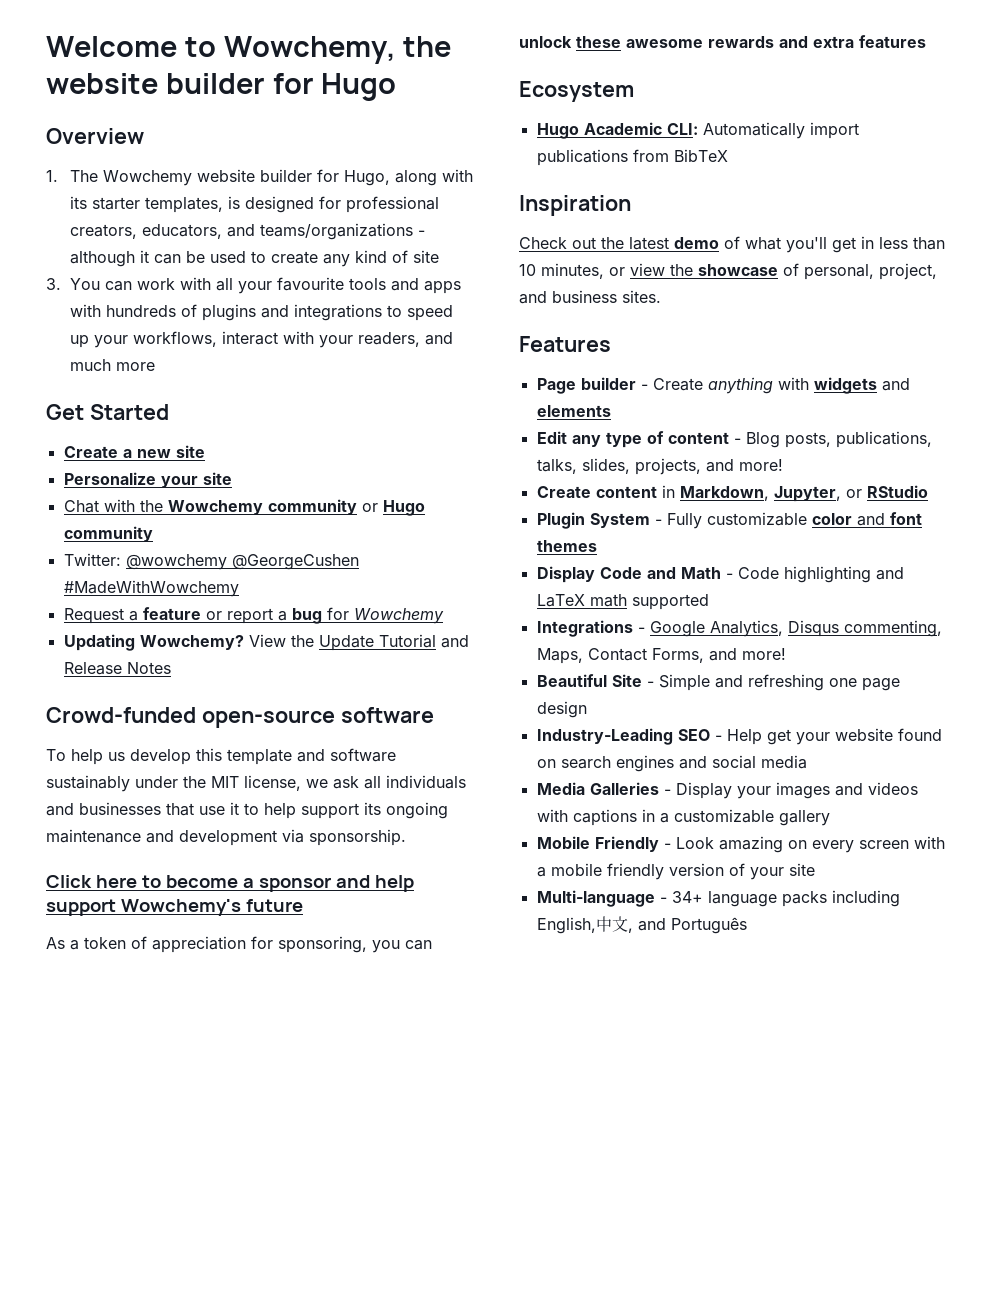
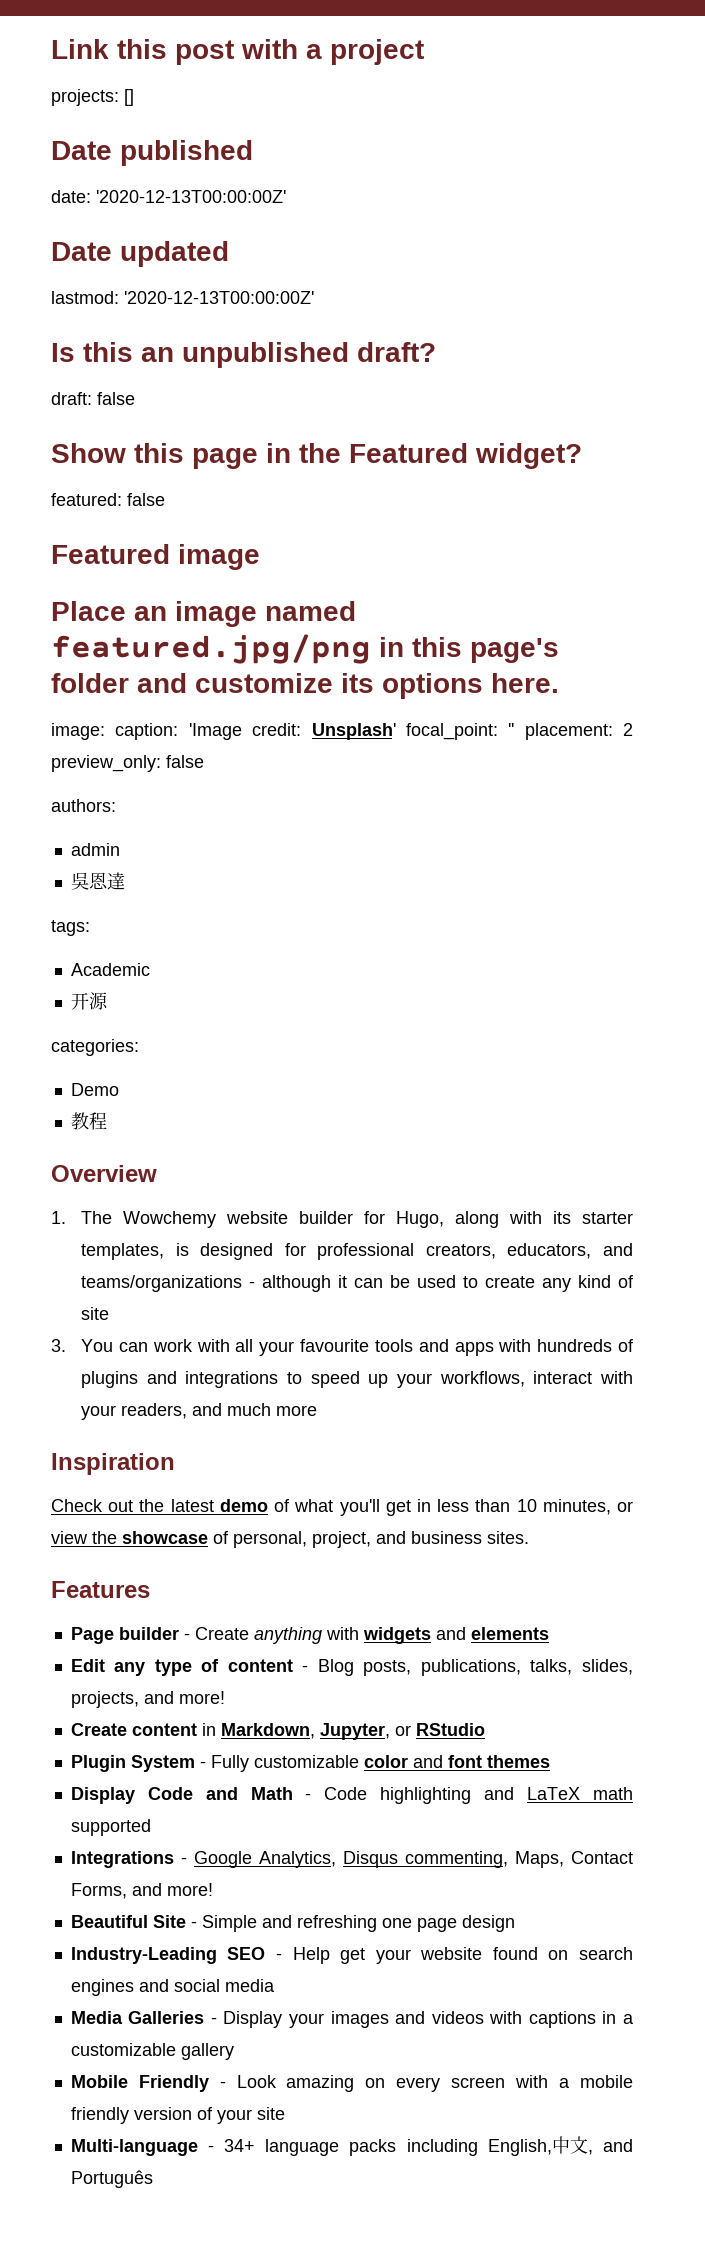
- Welcome to Wowchemy, the website builder for Hugo
+ Link this post with a project
+ projects: []
+ Date published
+ date: '2020-12-13T00:00:00Z'
+ Date updated
+ lastmod: '2020-12-13T00:00:00Z'
+ Is this an unpublished draft?
+ draft: false
+ Show this page in the Featured widget?
+ featured: false
+ Featured image
+ Place an image named featured.jpg/png in this page's folder and customize its options here.
+ image: caption: 'Image credit: Unsplash' focal_point: '' placement: 2 preview_only: false
+ authors:
+ admin
+ 吳恩達
+ tags:
+ Academic
+ 开源
+ categories:
+ Demo
+ 教程
- Get Started
- Create a new site
- Personalize your site
- Chat with the Wowchemy community or Hugo community
- Twitter: @wowchemy @GeorgeCushen #MadeWithWowchemy
- Request a feature or report a bug for Wowchemy
- Updating Wowchemy? View the Update Tutorial and Release Notes
- Crowd-funded open-source software
- To help us develop this template and software sustainably under the MIT license, we ask all individuals and businesses that use it to help support its ongoing maintenance and development via sponsorship.
- Click here to become a sponsor and help support Wowchemy's future
- As a token of appreciation for sponsoring, you can unlock these awesome rewards and extra features
- Ecosystem
- Hugo Academic CLI: Automatically import publications from BibTeX

